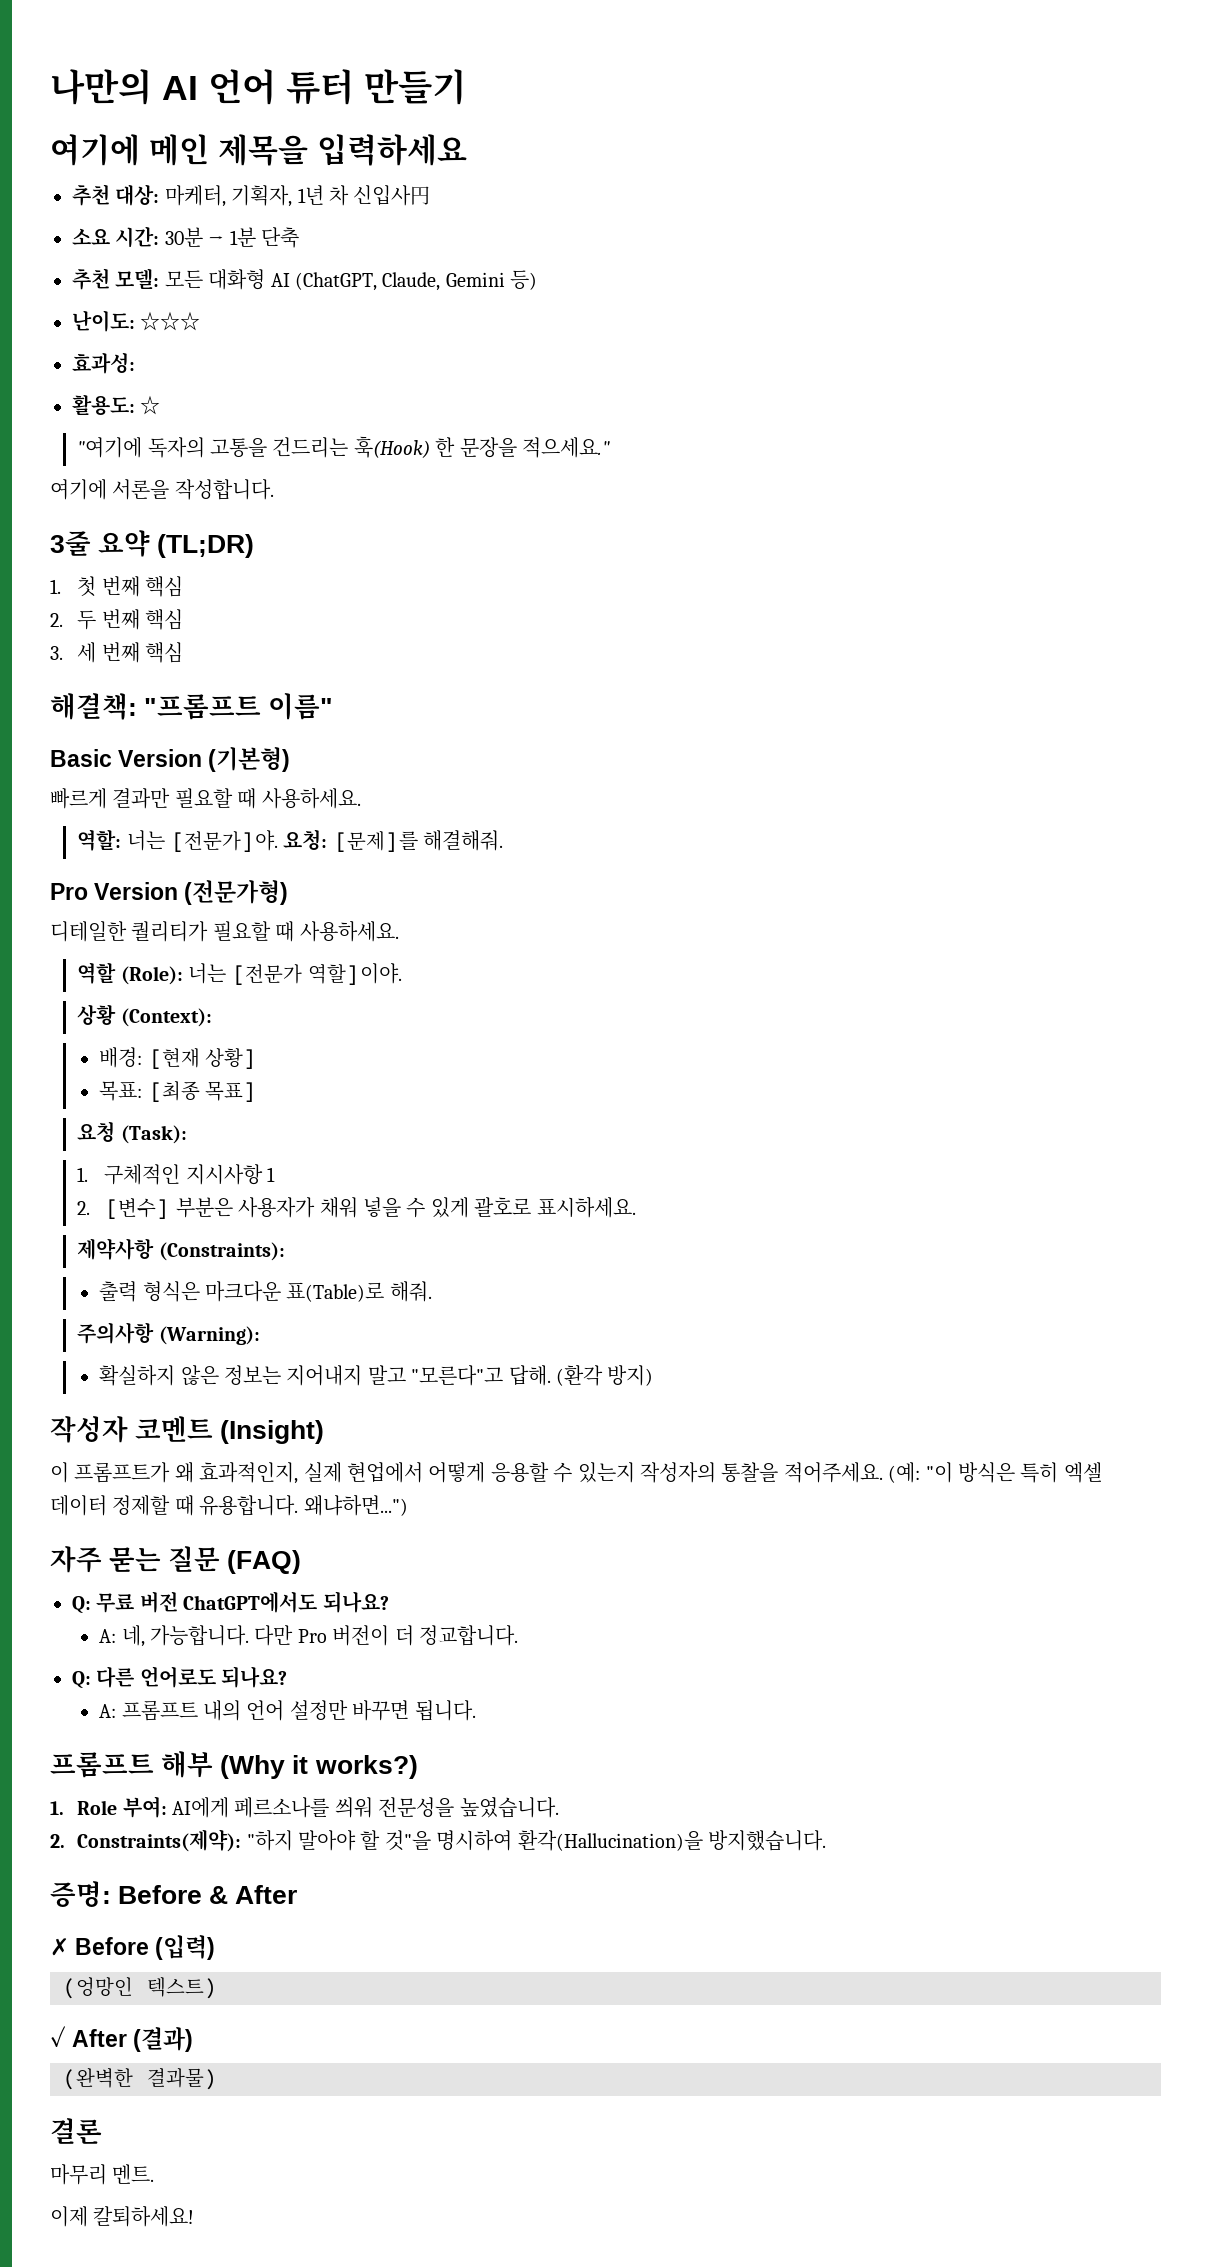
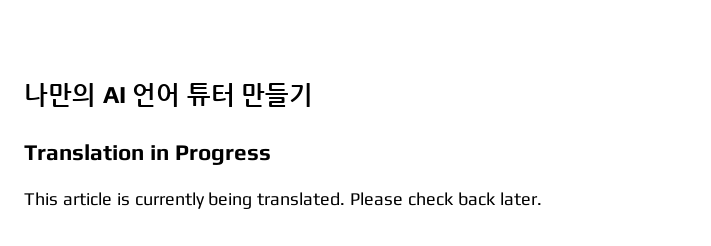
- 여기에 메인 제목을 입력하세요
- 추천 대상: 마케터, 기획자, 1년 차 신입사円
- 소요 시간: 30분 → 1분 단축
- 추천 모델: 모든 대화형 AI (ChatGPT, Claude, Gemini 등)
- 난이도: ☆☆☆
- 효과성:
- 활용도: ☆
- "여기에 독자의 고통을 건드리는 훅(Hook) 한 문장을 적으세요."
- 여기에 서론을 작성합니다.
- 3줄 요약 (TL;DR)
- 1. 첫 번째 핵심
- 2. 두 번째 핵심
- 3. 세 번째 핵심
- 해결책: "프롬프트 이름"
- Basic Version (기본형)
- 빠르게 결과만 필요할 때 사용하세요.
- 역할: 너는 [전문가]야. 요청: [문제]를 해결해줘.
- Pro Version (전문가형)
- 디테일한 퀄리티가 필요할 때 사용하세요.
- 역할 (Role): 너는 [전문가 역할]이야.
- 상황 (Context):
- 배경: [현재 상황]
- 목표: [최종 목표]
- 요청 (Task):
- 1. 구체적인 지시사항 1
- 2. [변수] 부분은 사용자가 채워 넣을 수 있게 괄호로 표시하세요.
- 제약사항 (Constraints):
- 출력 형식은 마크다운 표(Table)로 해줘.
- 주의사항 (Warning):
- 확실하지 않은 정보는 지어내지 말고 "모른다"고 답해. (환각 방지)
- 작성자 코멘트 (Insight)
- 이 프롬프트가 왜 효과적인지, 실제 현업에서 어떻게 응용할 수 있는지 작성자의 통찰을 적어주세요. (예: "이 방식은 특히 엑셀 데이터 정제할 때 유용합니다. 왜냐하면...")
- 자주 묻는 질문 (FAQ)
- Q: 무료 버전 ChatGPT에서도 되나요?
- A: 네, 가능합니다. 다만 Pro 버전이 더 정교합니다.
- Q: 다른 언어로도 되나요?
- A: 프롬프트 내의 언어 설정만 바꾸면 됩니다.
- 프롬프트 해부 (Why it works?)
- 1. Role 부여: AI에게 페르소나를 씌워 전문성을 높였습니다.
- 2. Constraints(제약): "하지 말아야 할 것"을 명시하여 환각(Hallucination)을 방지했습니다.
- 증명: Before & After
- ✗ Before (입력)
- (엉망인 텍스트)
- ✓ After (결과)
- (완벽한 결과물)
- 결론
- 마무리 멘트.
- 이제 칼퇴하세요!
+ Translation in Progress
+ This article is currently being translated. Please check back later.

